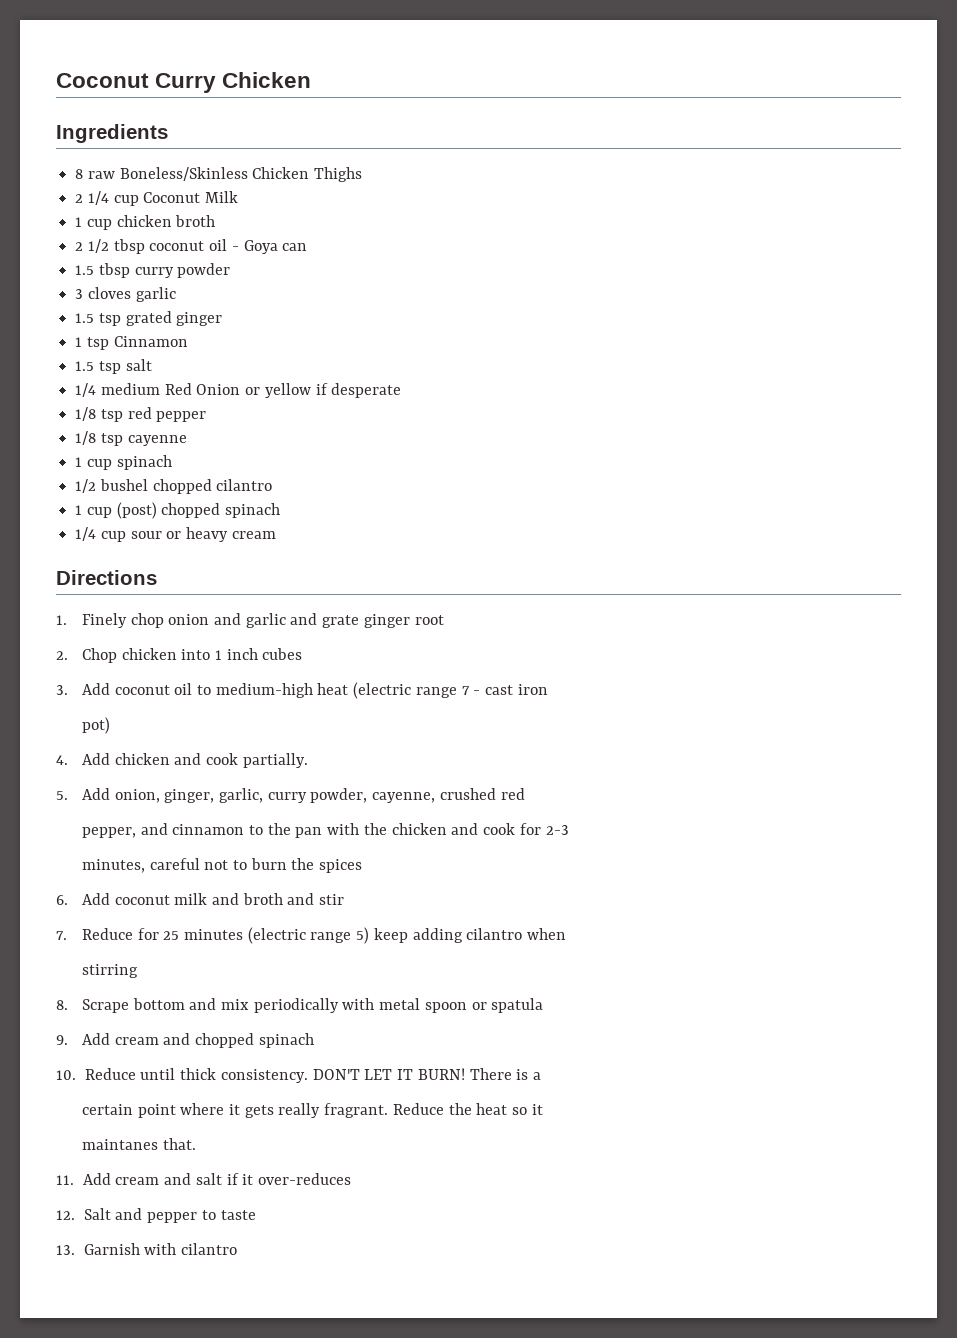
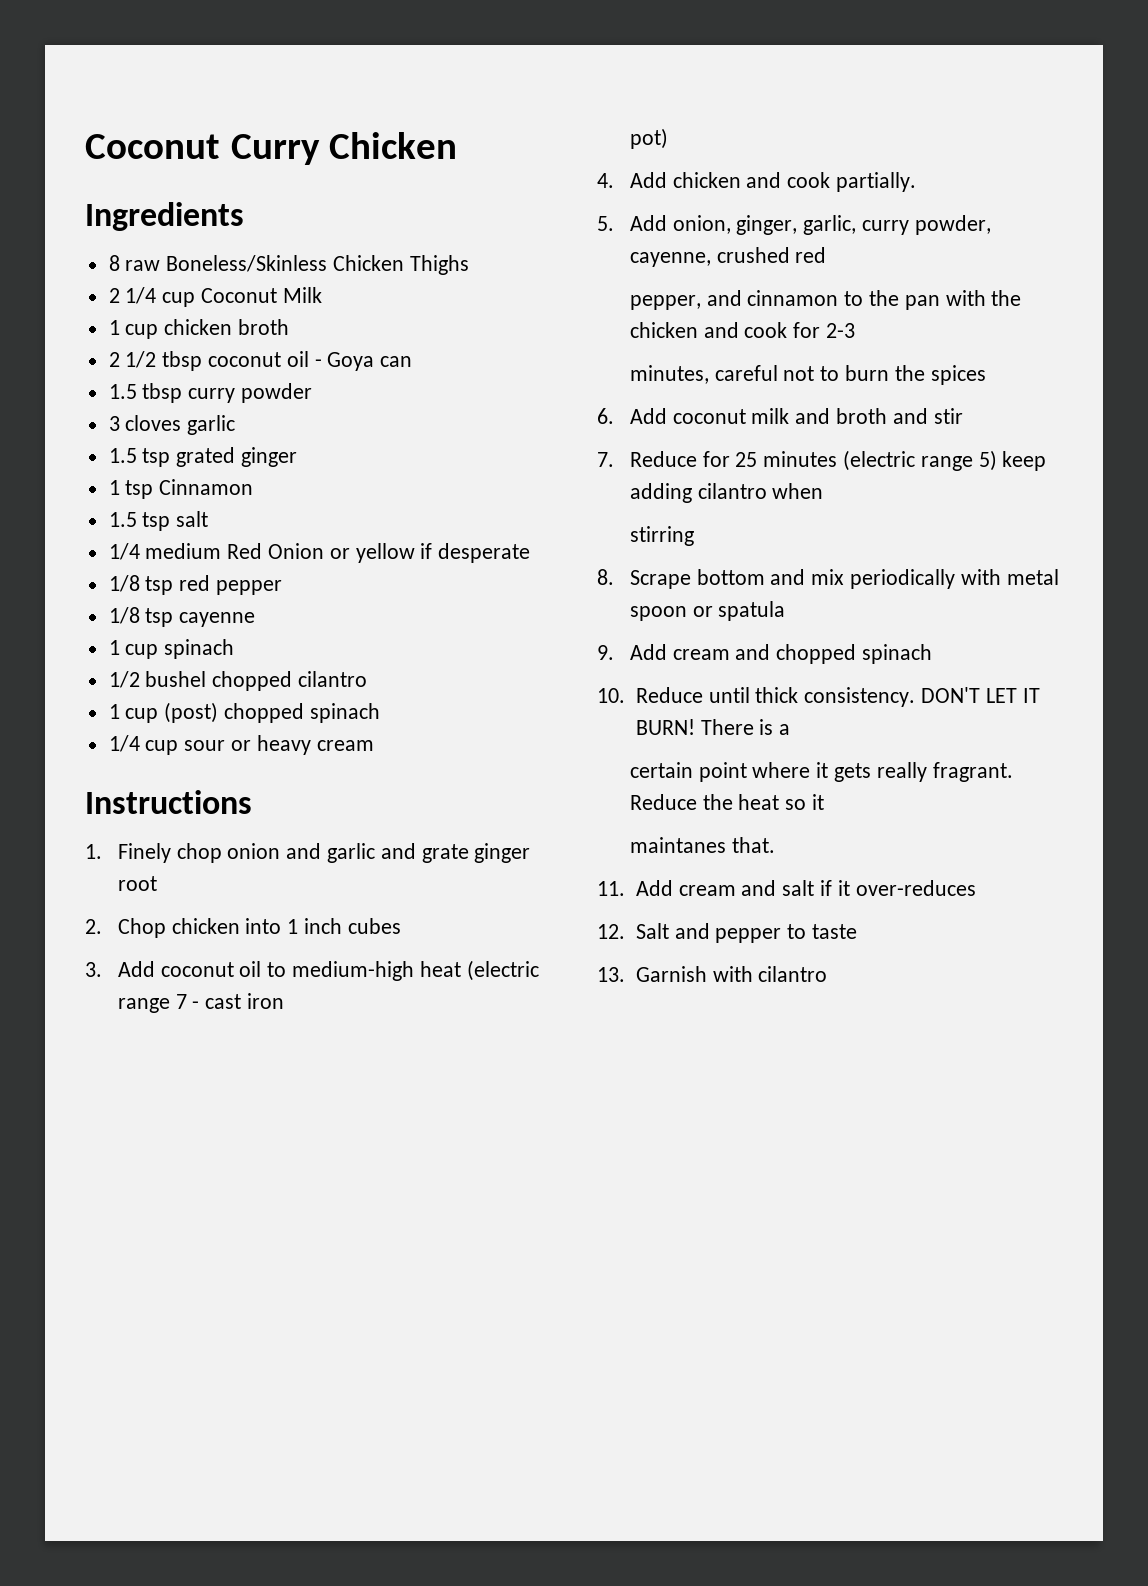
- Directions
+ Instructions

